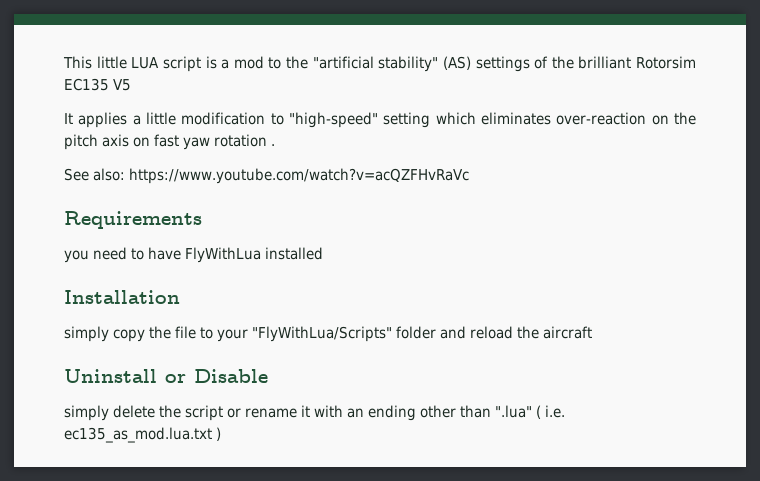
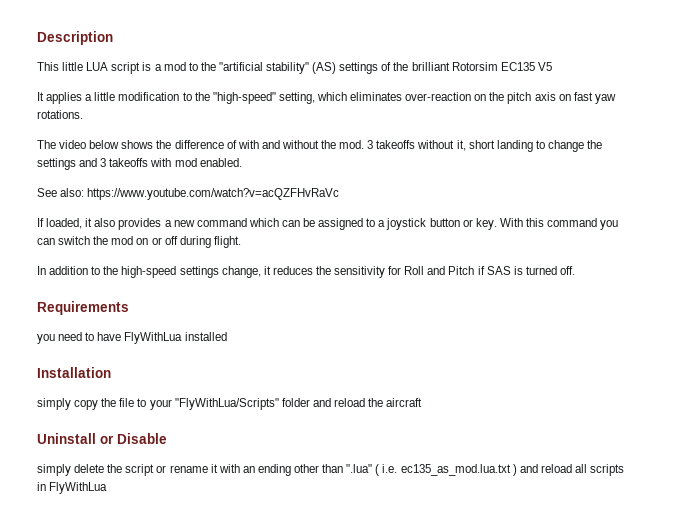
+ Description
- It applies a little modification to "high-speed" setting which eliminates over-reaction on the pitch axis on fast yaw rotation .
+ It applies a little modification to the "high-speed" setting, which eliminates over-reaction on the pitch axis on fast yaw rotations.
+ The video below shows the difference of with and without the mod. 3 takeoffs without it, short landing to change the settings and 3 takeoffs with mod enabled.
  See also: https://www.youtube.com/watch?v=acQZFHvRaVc
+ If loaded, it also provides a new command which can be assigned to a joystick button or key. With this command you can switch the mod on or off during flight.
+ In addition to the high-speed settings change, it reduces the sensitivity for Roll and Pitch if SAS is turned off.
- simply delete the script or rename it with an ending other than ".lua" ( i.e. ec135_as_mod.lua.txt )
+ simply delete the script or rename it with an ending other than ".lua" ( i.e. ec135_as_mod.lua.txt ) and reload all scripts in FlyWithLua

